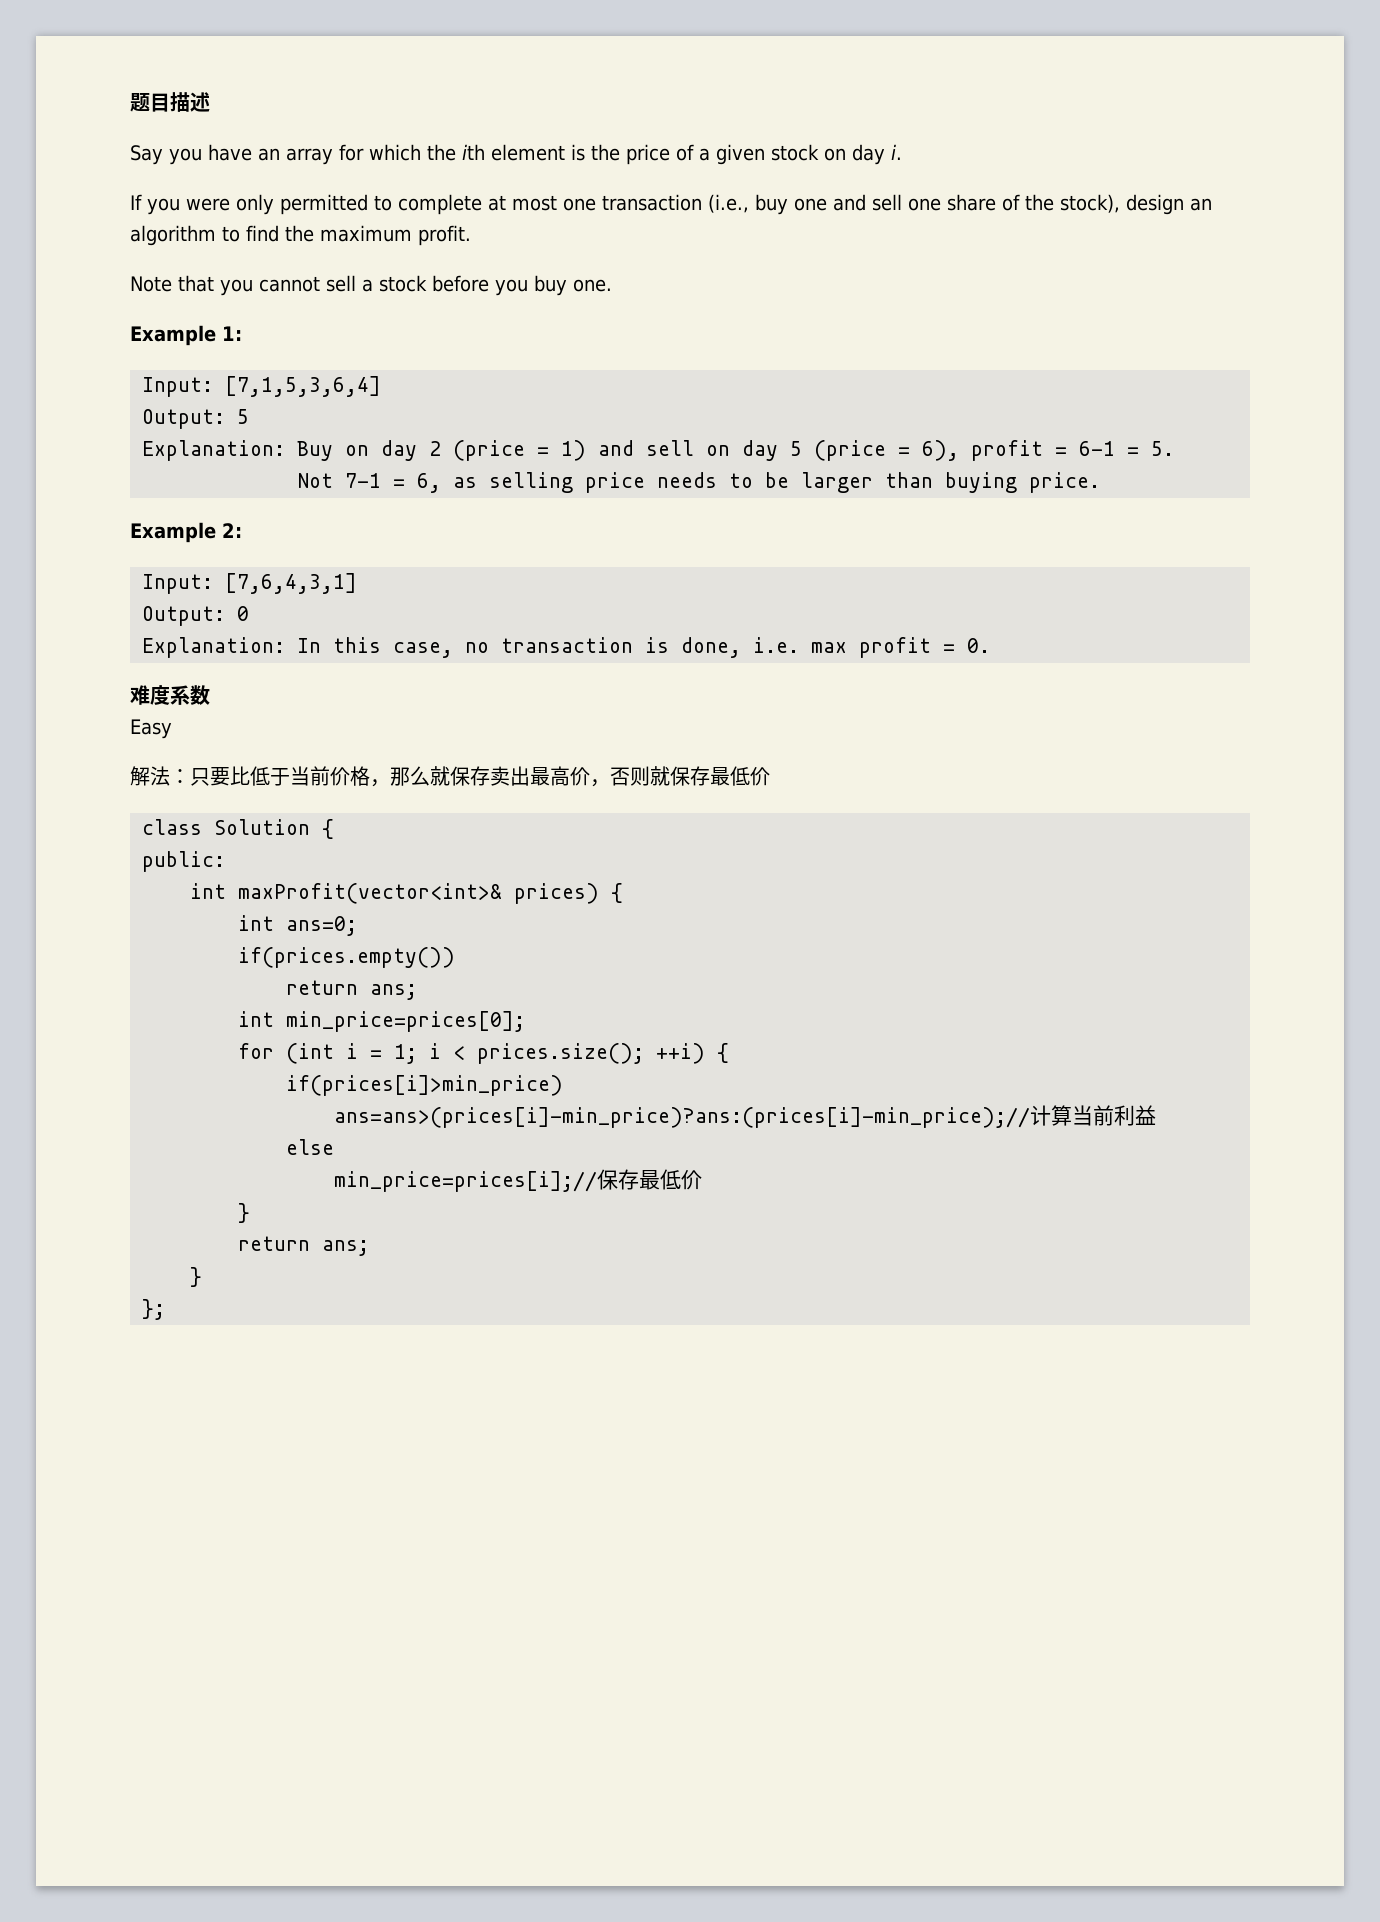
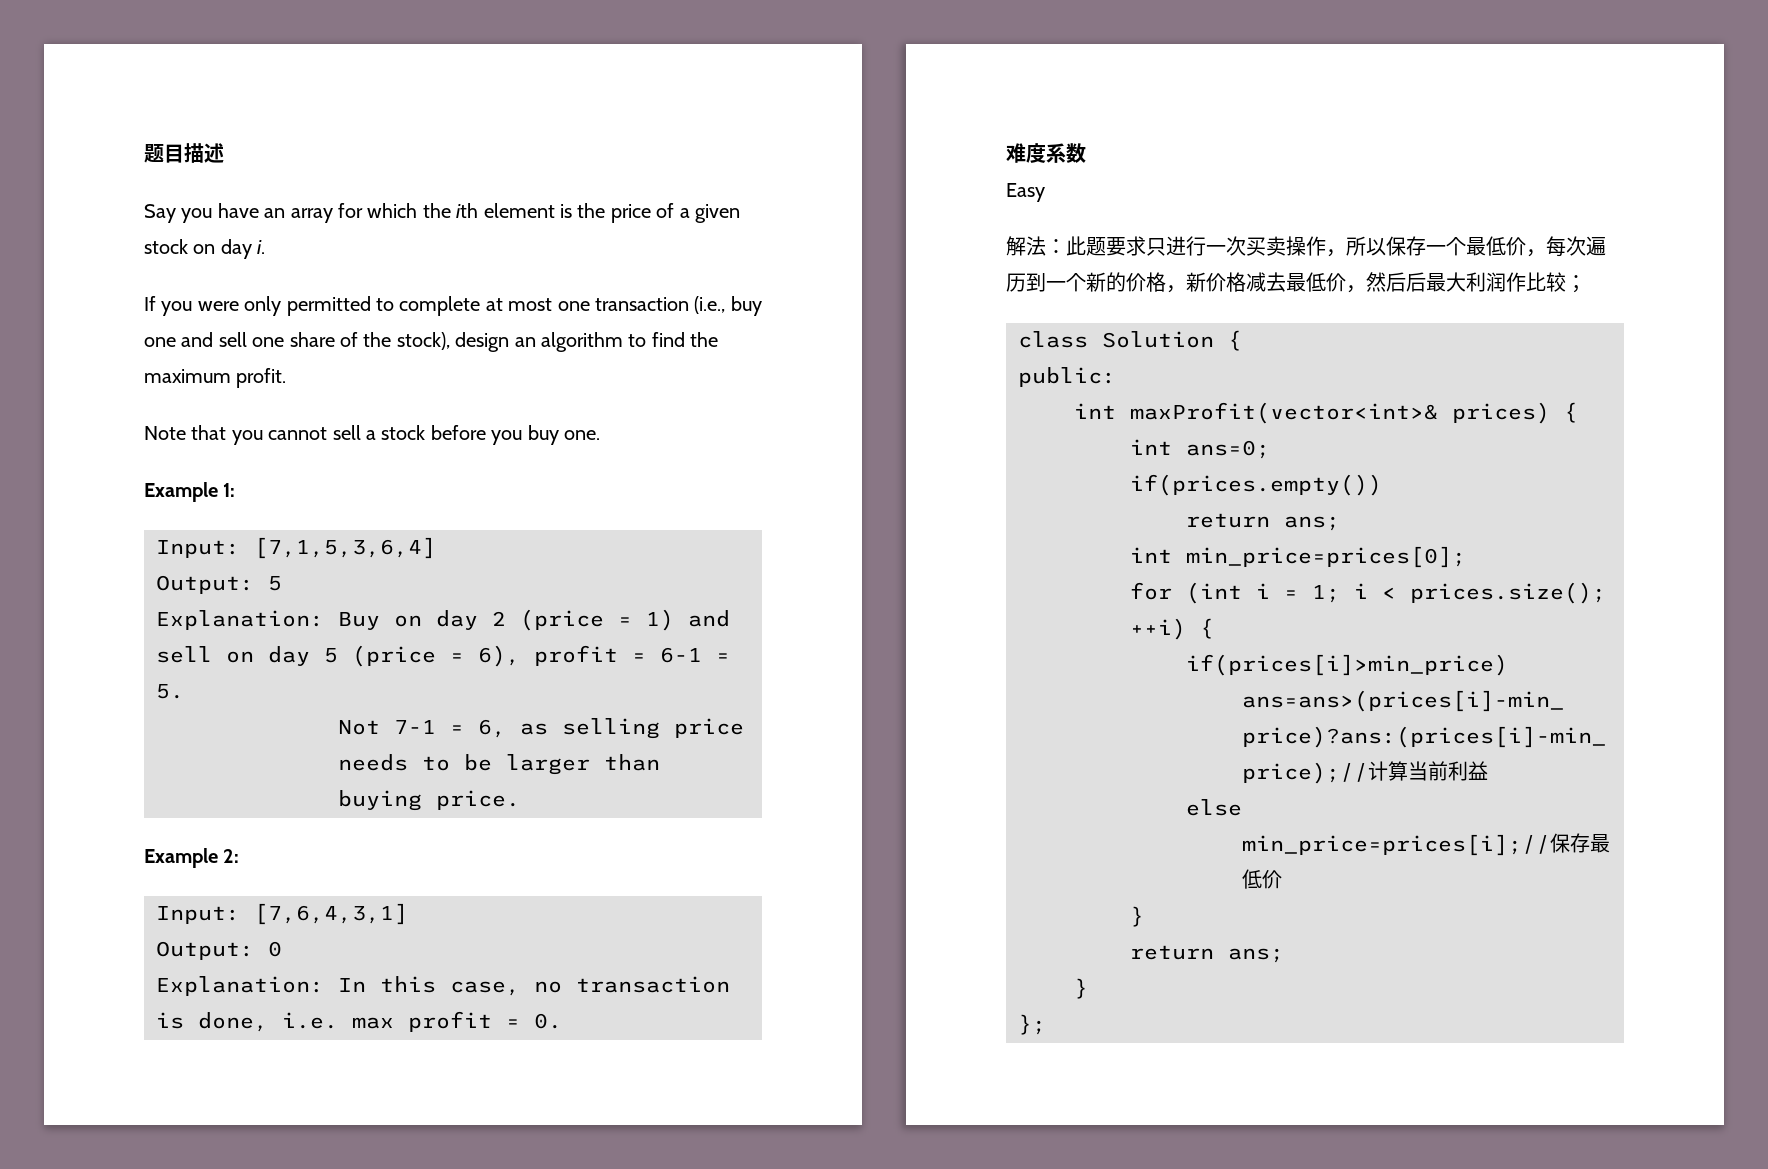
- 解法：只要比低于当前价格，那么就保存卖出最高价，否则就保存最低价
+ 解法：此题要求只进行一次买卖操作，所以保存一个最低价，每次遍历到一个新的价格，新价格减去最低价，然后后最大利润作比较；

